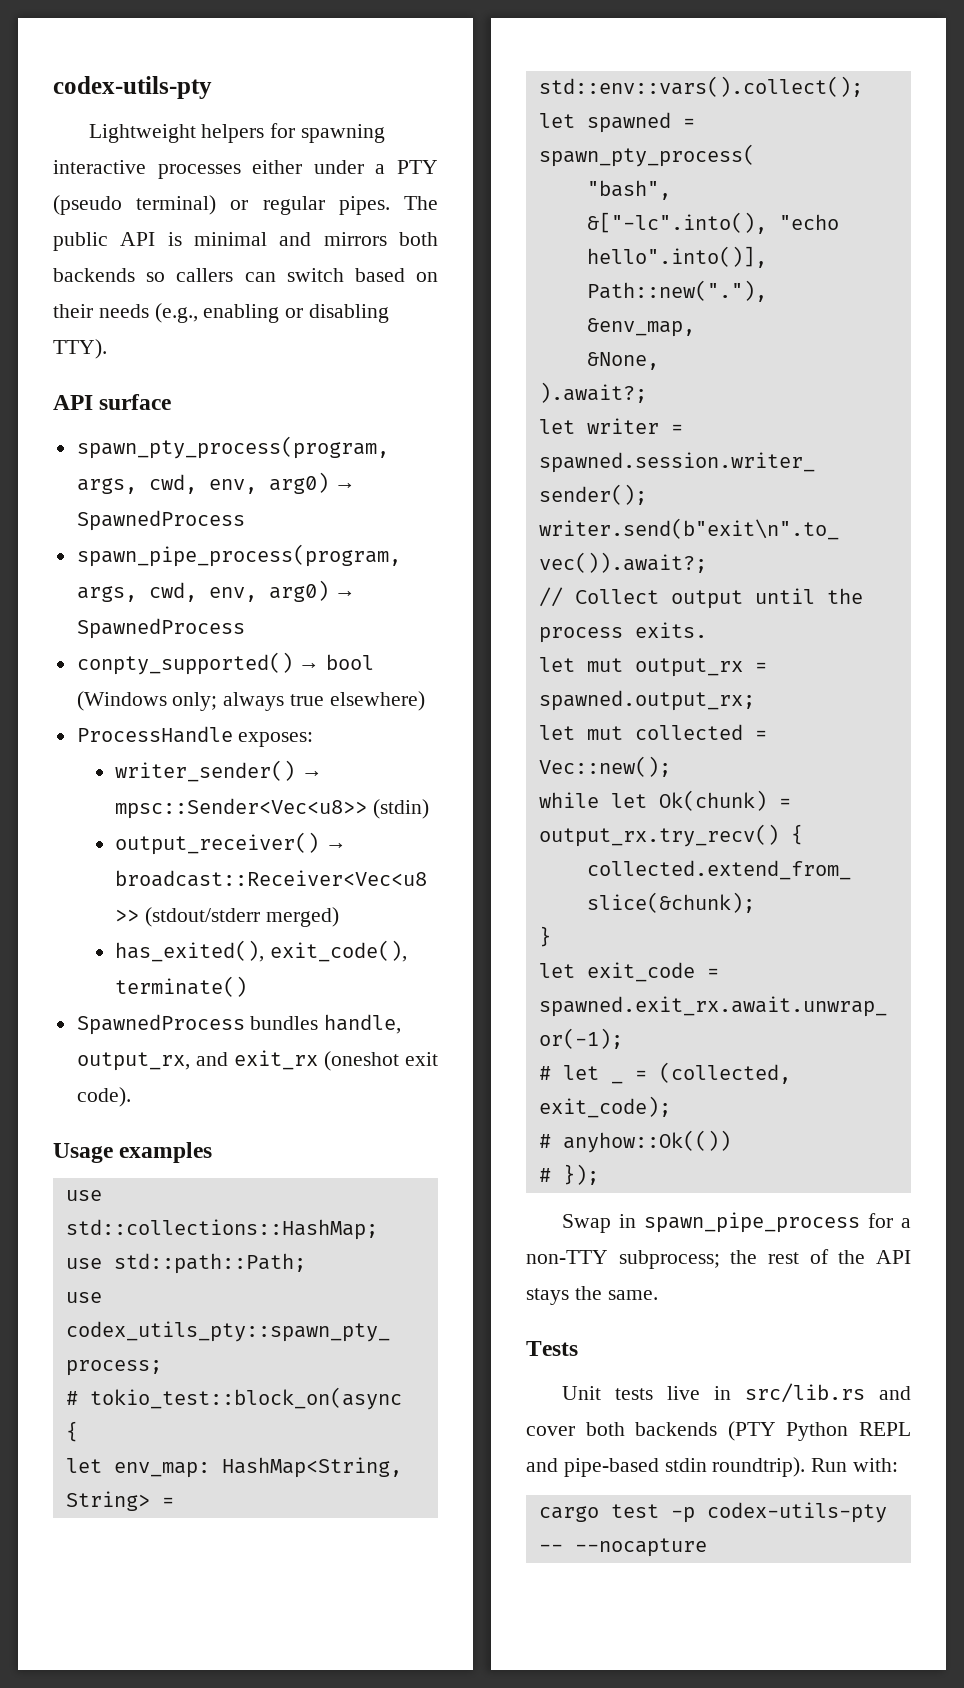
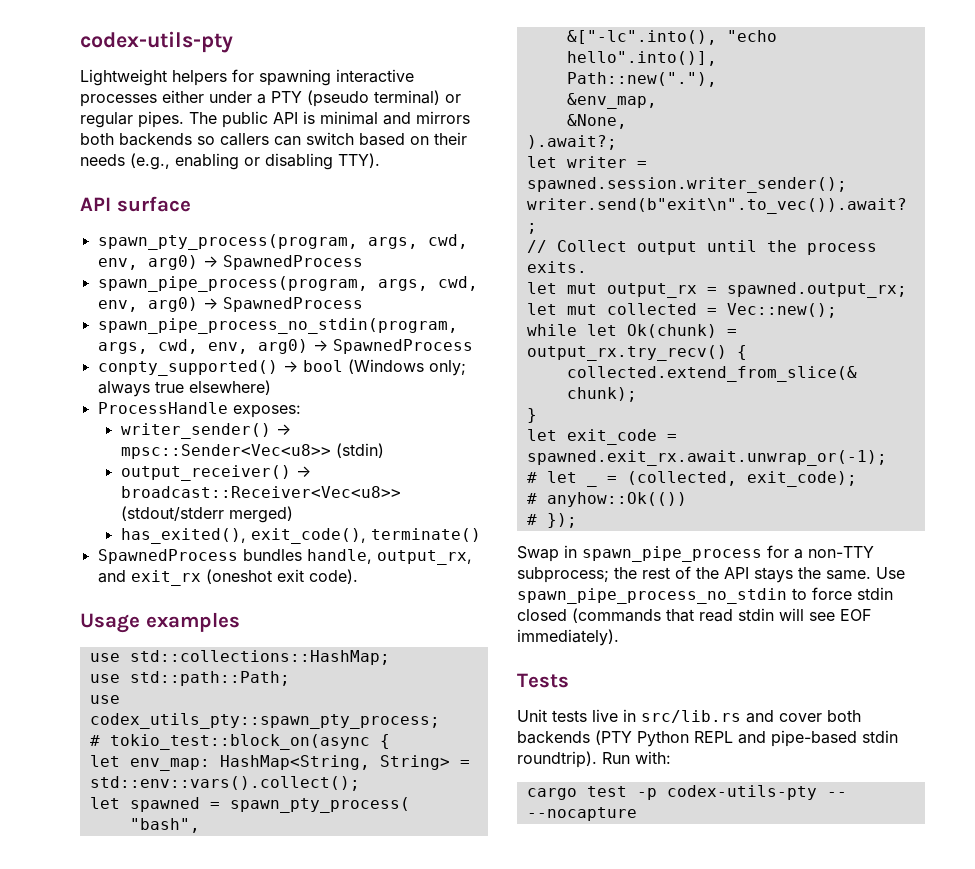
+ spawn_pipe_process_no_stdin(program, args, cwd, env, arg0) → SpawnedProcess
+ Use spawn_pipe_process_no_stdin to force stdin closed (commands that read stdin will see EOF immediately).

